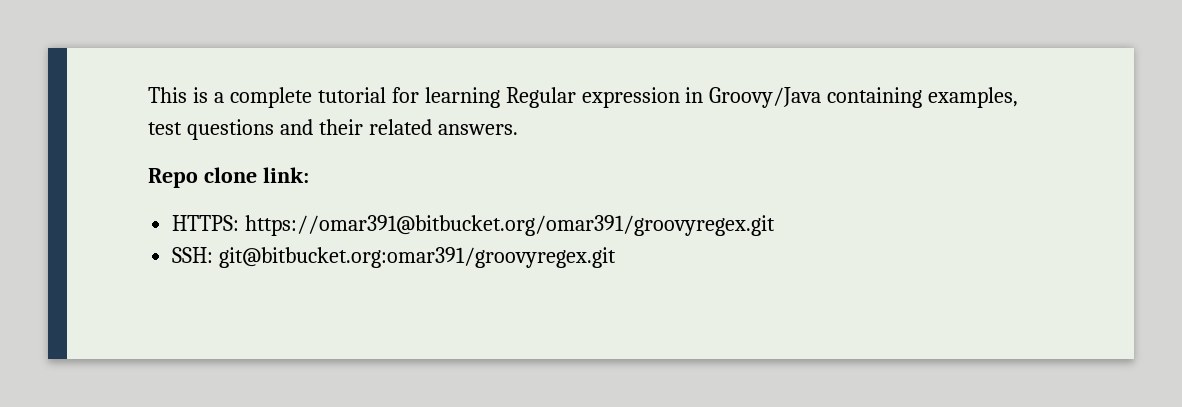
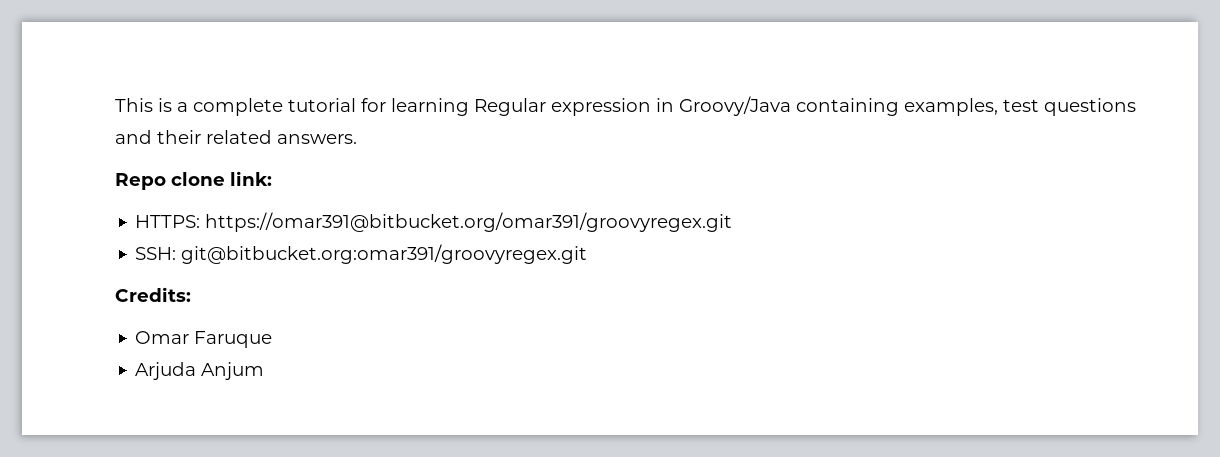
+ Credits:
+ Omar Faruque
+ Arjuda Anjum

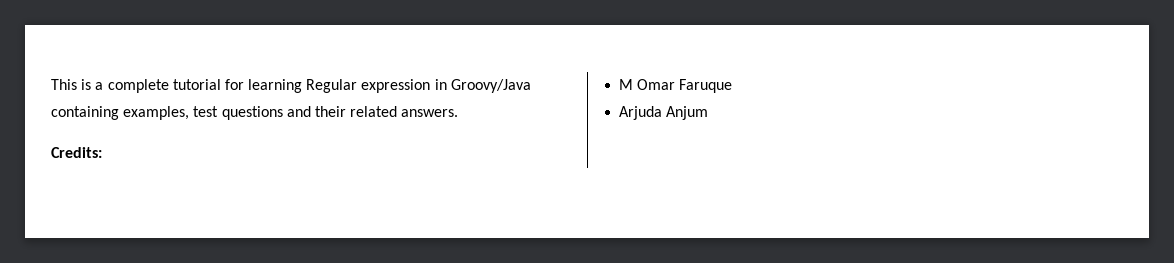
- Repo clone link:
- HTTPS: https://omar391@bitbucket.org/omar391/groovyregex.git
- SSH: git@bitbucket.org:omar391/groovyregex.git
- Omar Faruque
+ M Omar Faruque

